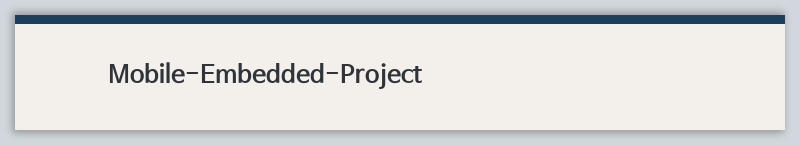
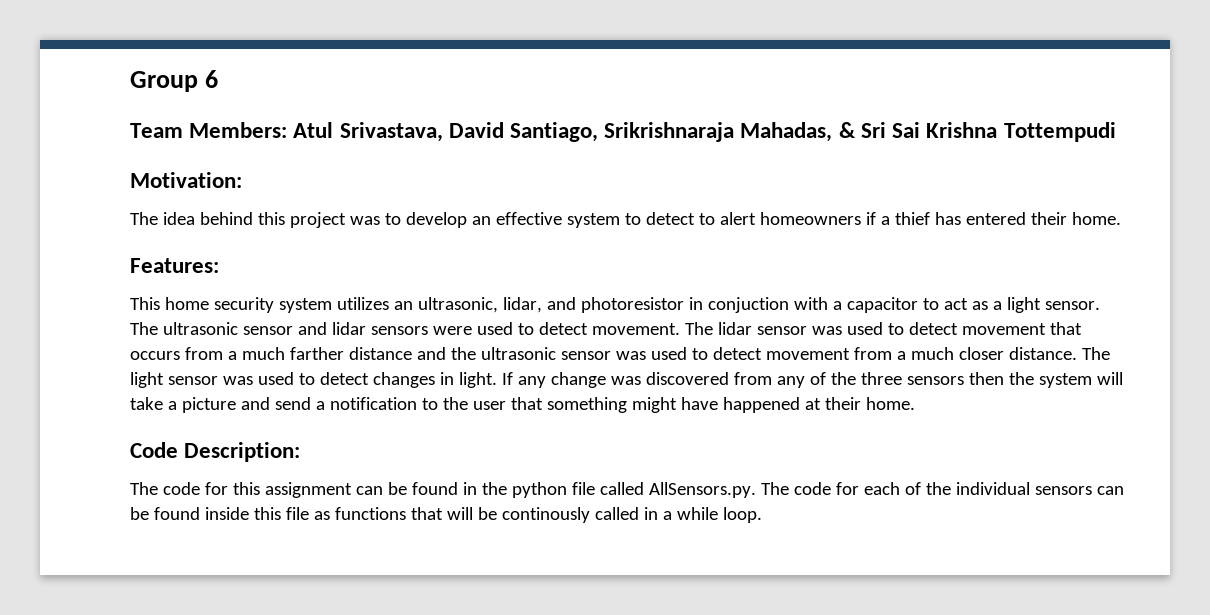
- Mobile-Embedded-Project
+ Group 6
+ Team Members: Atul Srivastava, David Santiago, Srikrishnaraja Mahadas, & Sri Sai Krishna Tottempudi
+ Motivation:
+ The idea behind this project was to develop an effective system to detect to alert homeowners if a thief has entered their home.
+ Features:
+ This home security system utilizes an ultrasonic, lidar, and photoresistor in conjuction with a capacitor to act as a light sensor. The ultrasonic sensor and lidar sensors were used to detect movement. The lidar sensor was used to detect movement that occurs from a much farther distance and the ultrasonic sensor was used to detect movement from a much closer distance. The light sensor was used to detect changes in light. If any change was discovered from any of the three sensors then the system will take a picture and send a notification to the user that something might have happened at their home.
+ Code Description:
+ The code for this assignment can be found in the python file called AllSensors.py. The code for each of the individual sensors can be found inside this file as functions that will be continously called in a while loop.

